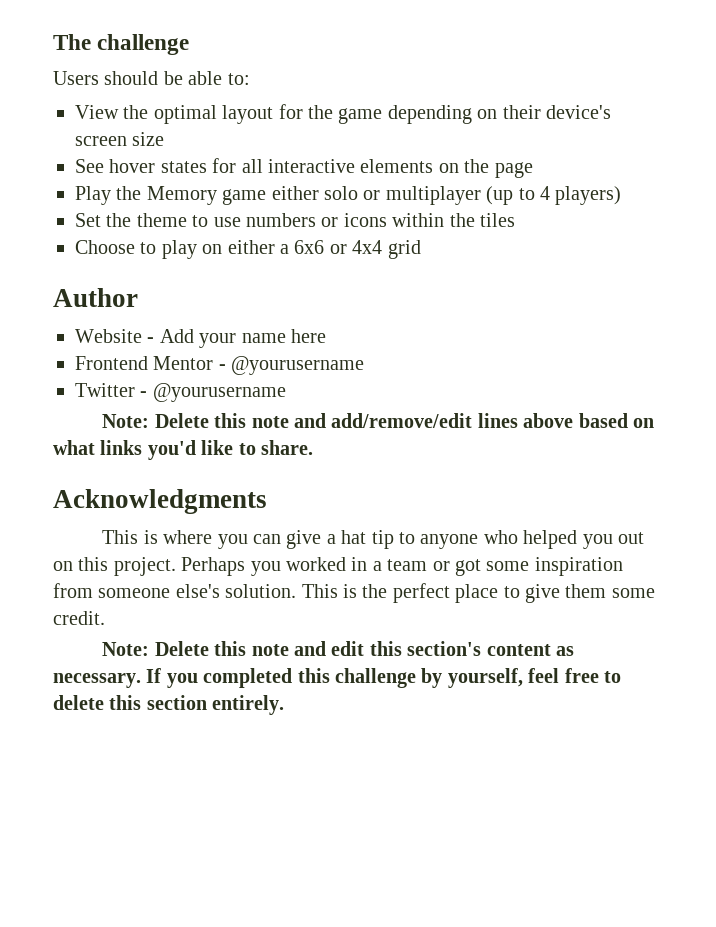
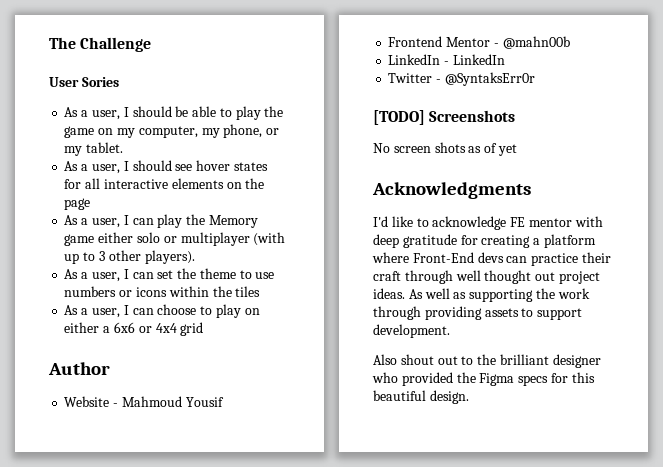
- The challenge
- Users should be able to:
- View the optimal layout for the game depending on their device's screen size
- See hover states for all interactive elements on the page
+ The Challenge
+ User Sories
+ As a user, I should be able to play the game on my computer, my phone, or my tablet.
+ As a user, I should see hover states for all interactive elements on the page
- Play the Memory game either solo or multiplayer (up to 4 players)
- Set the theme to use numbers or icons within the tiles
+ As a user, I can play the Memory game either solo or multiplayer (with up to 3 other players).
+ As a user, I can set the theme to use numbers or icons within the tiles
- Choose to play on either a 6x6 or 4x4 grid
+ As a user, I can choose to play on either a 6x6 or 4x4 grid
- Website - Add your name here
+ Website - Mahmoud Yousif
- Frontend Mentor - @yourusername
- Twitter - @yourusername
- Note: Delete this note and add/remove/edit lines above based on what links you'd like to share.
+ Frontend Mentor - @mahn00b
+ LinkedIn - LinkedIn
+ Twitter - @SyntaksErr0r
+ [TODO] Screenshots
+ No screen shots as of yet
  Acknowledgments
- This is where you can give a hat tip to anyone who helped you out on this project. Perhaps you worked in a team or got some inspiration from someone else's solution. This is the perfect place to give them some credit.
- Note: Delete this note and edit this section's content as necessary. If you completed this challenge by yourself, feel free to delete this section entirely.
+ I'd like to acknowledge FE mentor with deep gratitude for creating a platform where Front-End devs can practice their craft through well thought out project ideas. As well as supporting the work through providing assets to support development.
+ Also shout out to the brilliant designer who provided the Figma specs for this beautiful design.

